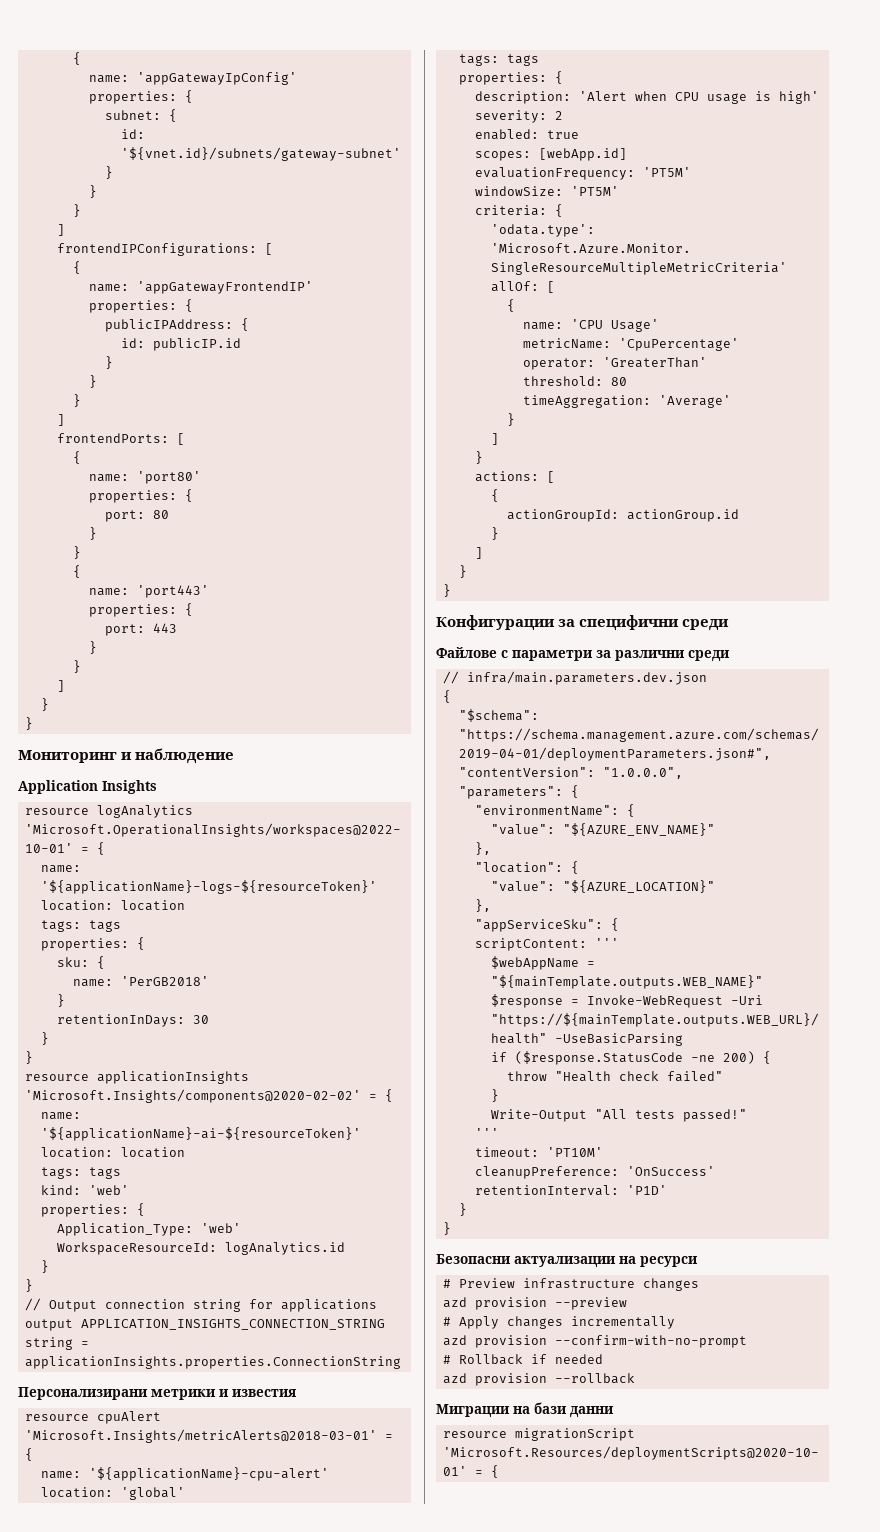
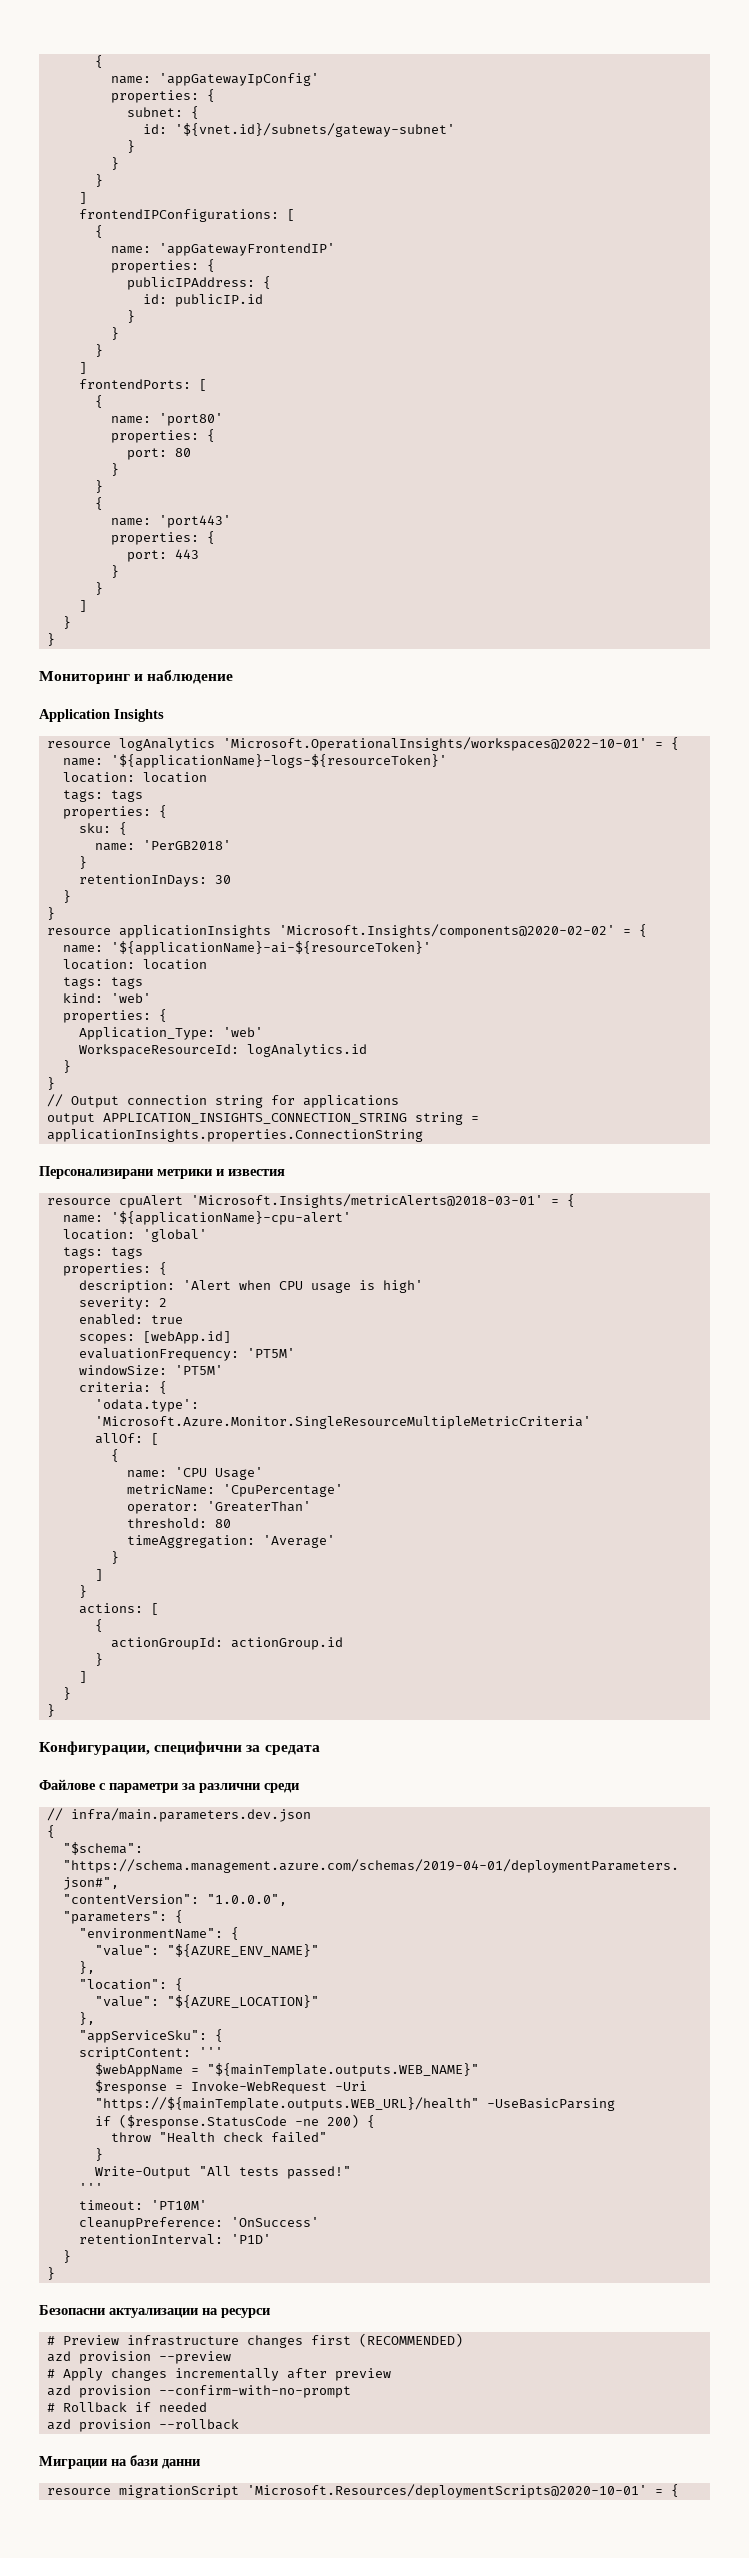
- Конфигурации за специфични среди
+ Конфигурации, специфични за средата
- # Preview infrastructure changes
+ # Preview infrastructure changes first (RECOMMENDED)
- # Apply changes incrementally
+ # Apply changes incrementally after preview

